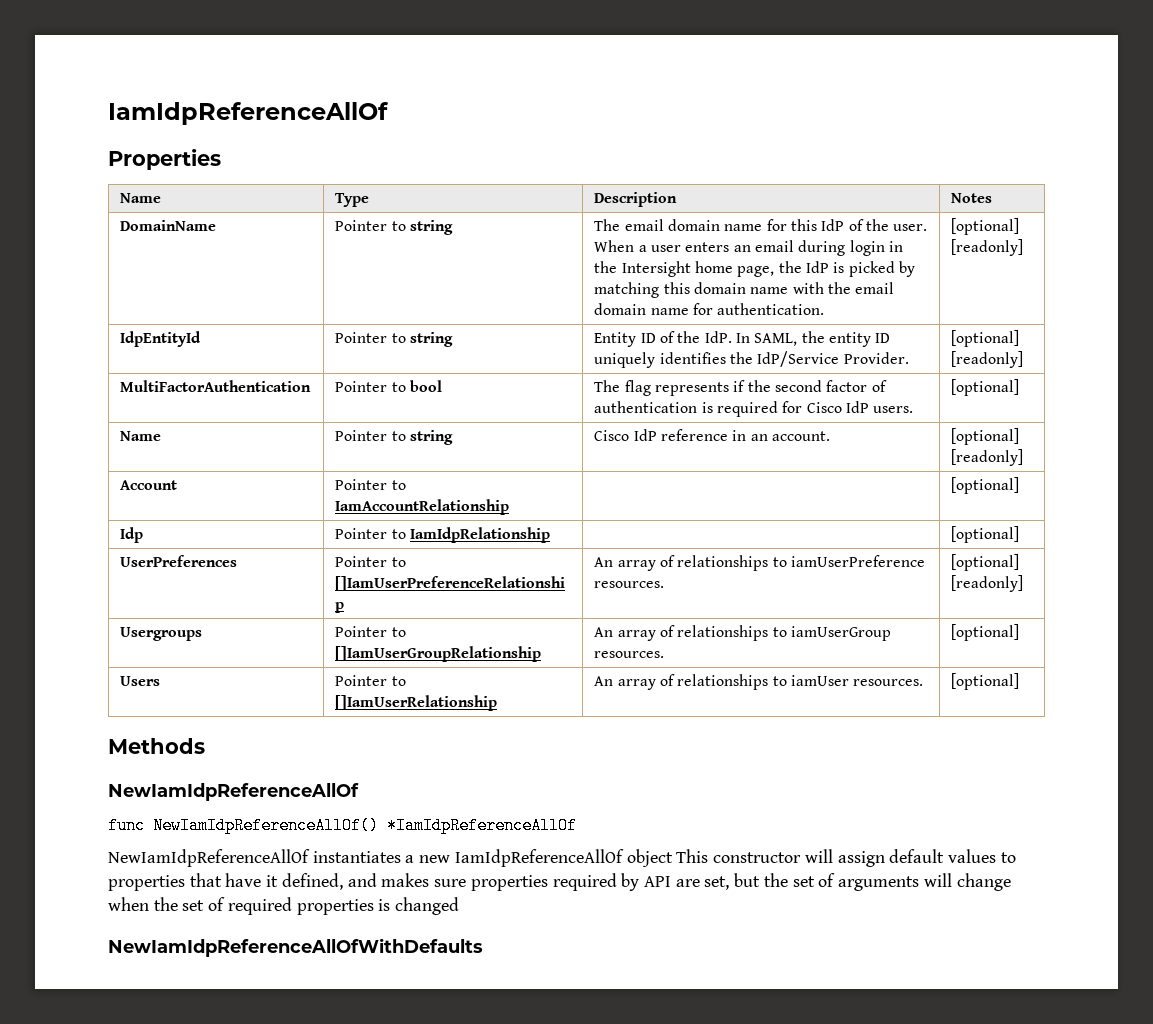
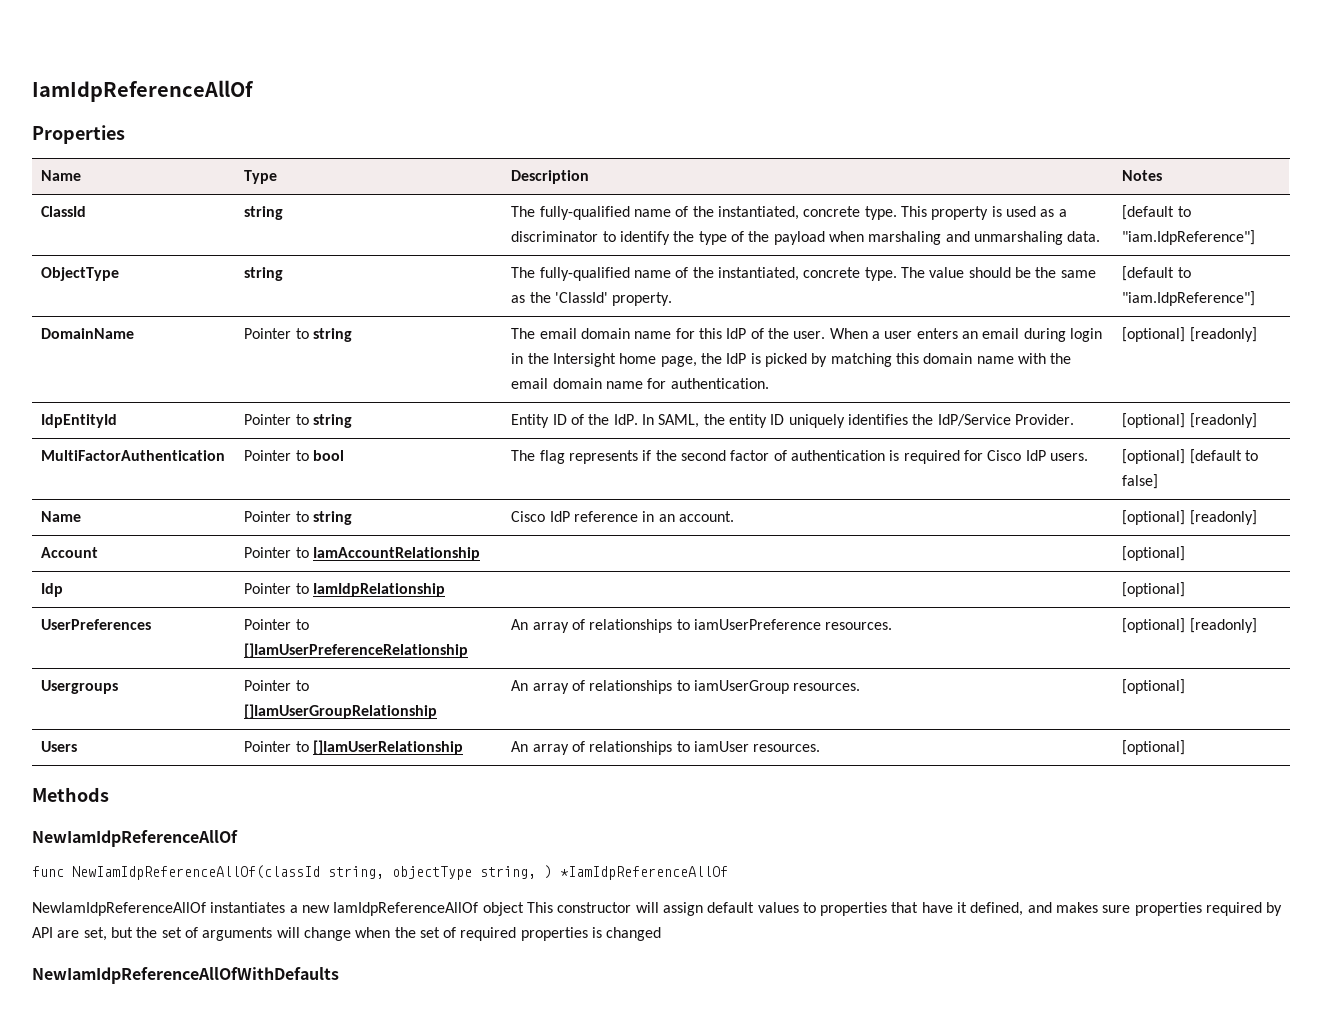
+ ClassId | string | The fully-qualified name of the instantiated, concrete type. This property is used as a discriminator to identify the type of the payload when marshaling and unmarshaling data. | [default to "iam.IdpReference"]
+ ObjectType | string | The fully-qualified name of the instantiated, concrete type. The value should be the same as the 'ClassId' property. | [default to "iam.IdpReference"]
- MultiFactorAuthentication | Pointer to bool | The flag represents if the second factor of authentication is required for Cisco IdP users. | [optional]
+ MultiFactorAuthentication | Pointer to bool | The flag represents if the second factor of authentication is required for Cisco IdP users. | [optional] [default to false]
- func NewIamIdpReferenceAllOf() *IamIdpReferenceAllOf
+ func NewIamIdpReferenceAllOf(classId string, objectType string, ) *IamIdpReferenceAllOf

